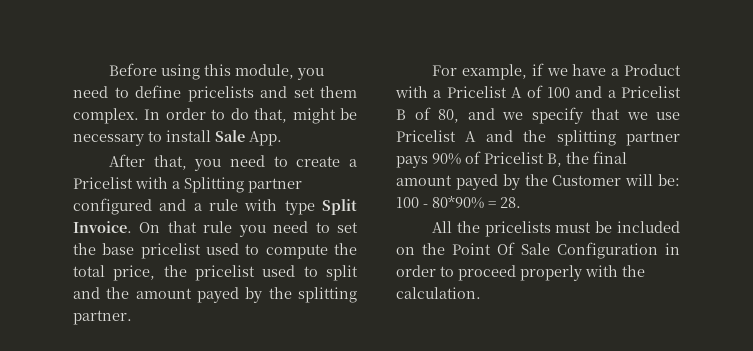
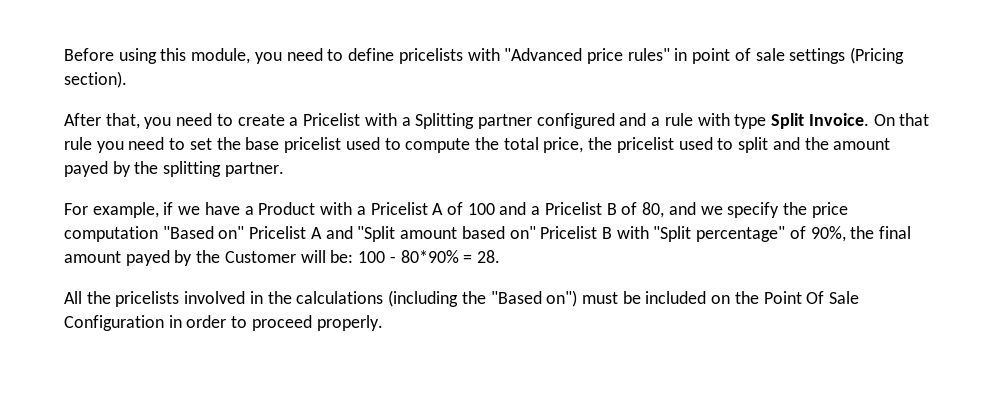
- Before using this module, you need to define pricelists and set them complex. In order to do that, might be necessary to install Sale App.
+ Before using this module, you need to define pricelists with "Advanced price rules" in point of sale settings (Pricing section).
- For example, if we have a Product with a Pricelist A of 100 and a Pricelist B of 80, and we specify that we use Pricelist A and the splitting partner pays 90% of Pricelist B, the final amount payed by the Customer will be: 100 - 80*90% = 28.
+ For example, if we have a Product with a Pricelist A of 100 and a Pricelist B of 80, and we specify the price computation "Based on" Pricelist A and "Split amount based on" Pricelist B with "Split percentage" of 90%, the final amount payed by the Customer will be: 100 - 80*90% = 28.
- All the pricelists must be included on the Point Of Sale Configuration in order to proceed properly with the calculation.
+ All the pricelists involved in the calculations (including the "Based on") must be included on the Point Of Sale Configuration in order to proceed properly.

